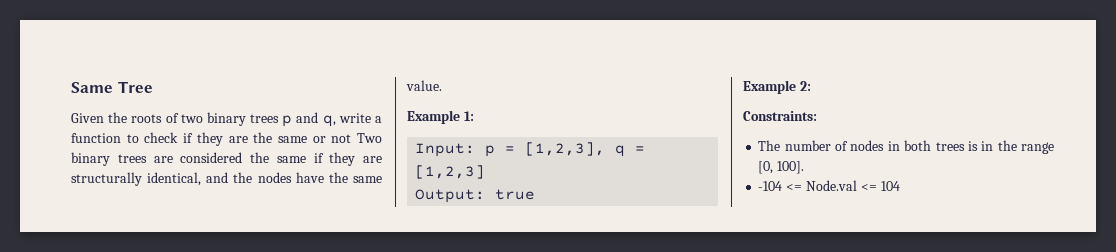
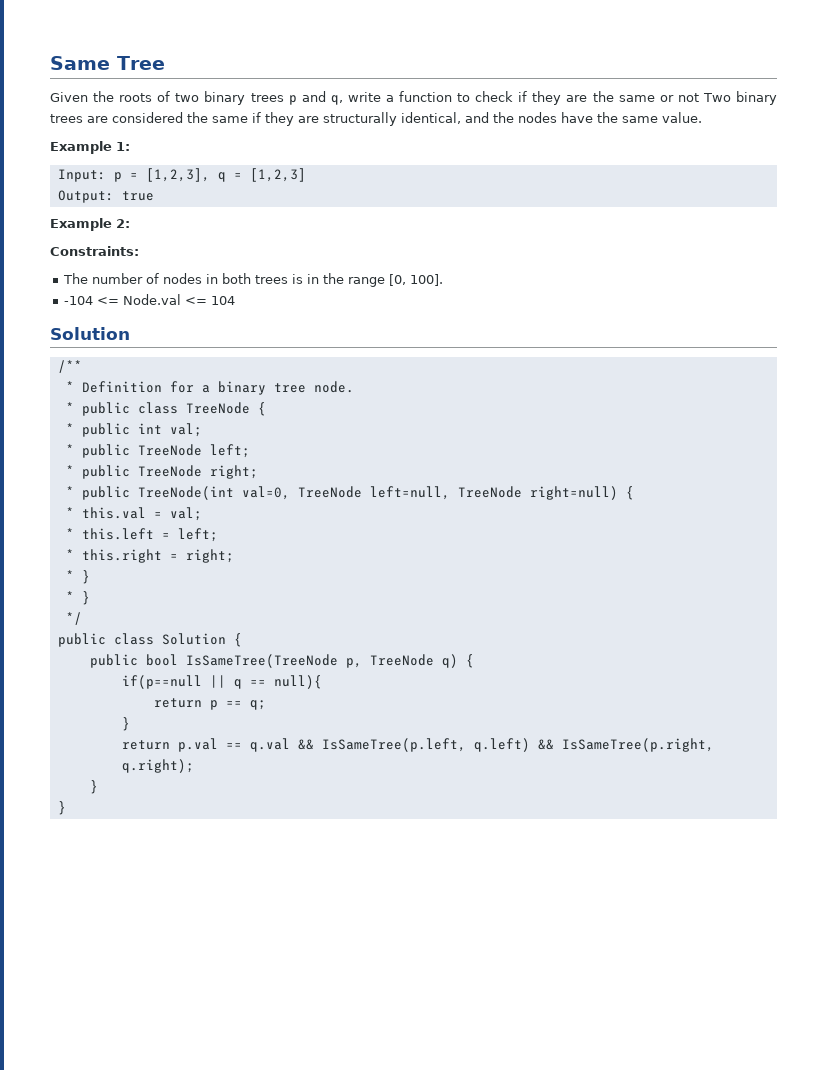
  -104 <= Node.val <= 104
+ Solution
+ /**
+ * Definition for a binary tree node.
+ * public class TreeNode {
+ * public int val;
+ * public TreeNode left;
+ * public TreeNode right;
+ * public TreeNode(int val=0, TreeNode left=null, TreeNode right=null) {
+ * this.val = val;
+ * this.left = left;
+ * this.right = right;
+ * }
+ * }
+ */
+ public class Solution {
+ public bool IsSameTree(TreeNode p, TreeNode q) {
+ if(p==null || q == null){
+ return p == q;
+ }
+ return p.val == q.val && IsSameTree(p.left, q.left) && IsSameTree(p.right, q.right);
+ }
+ }

